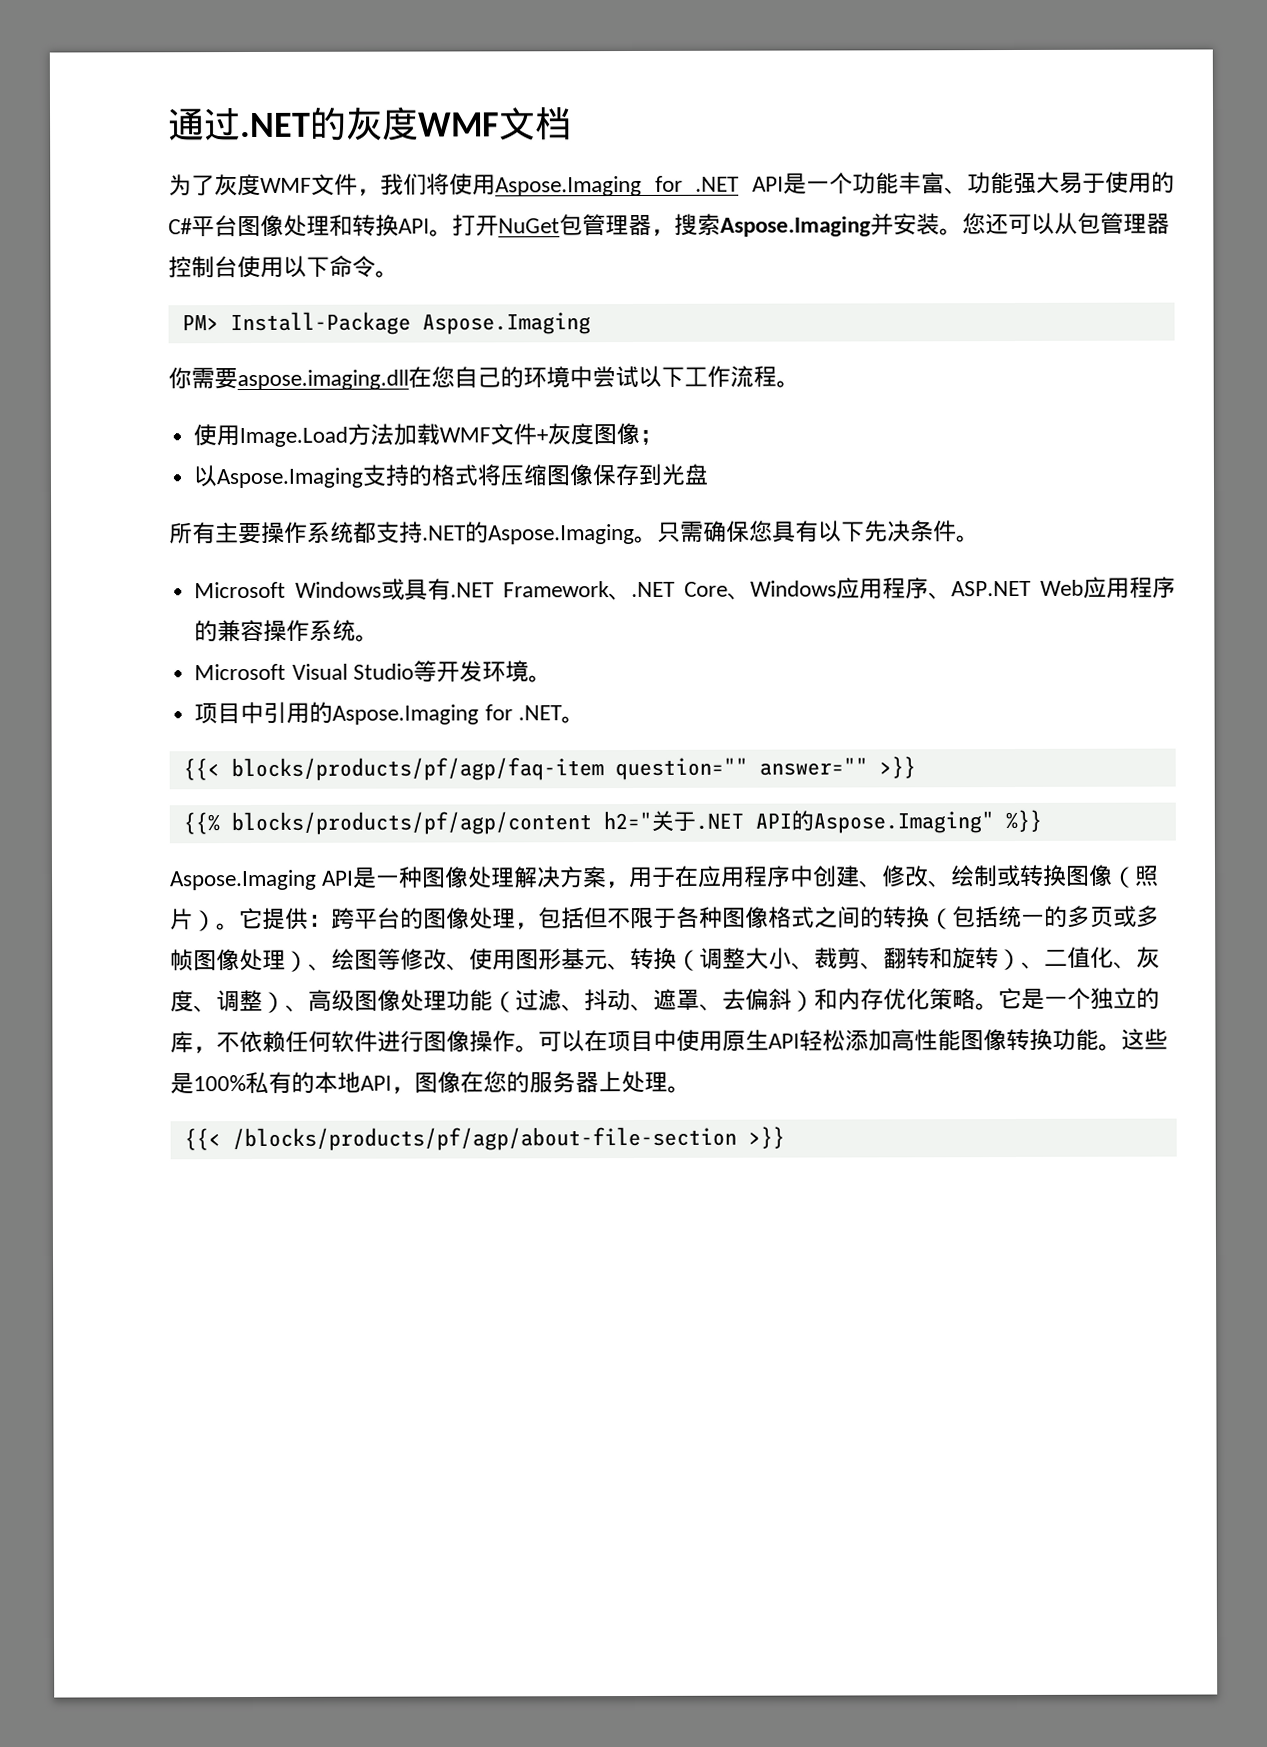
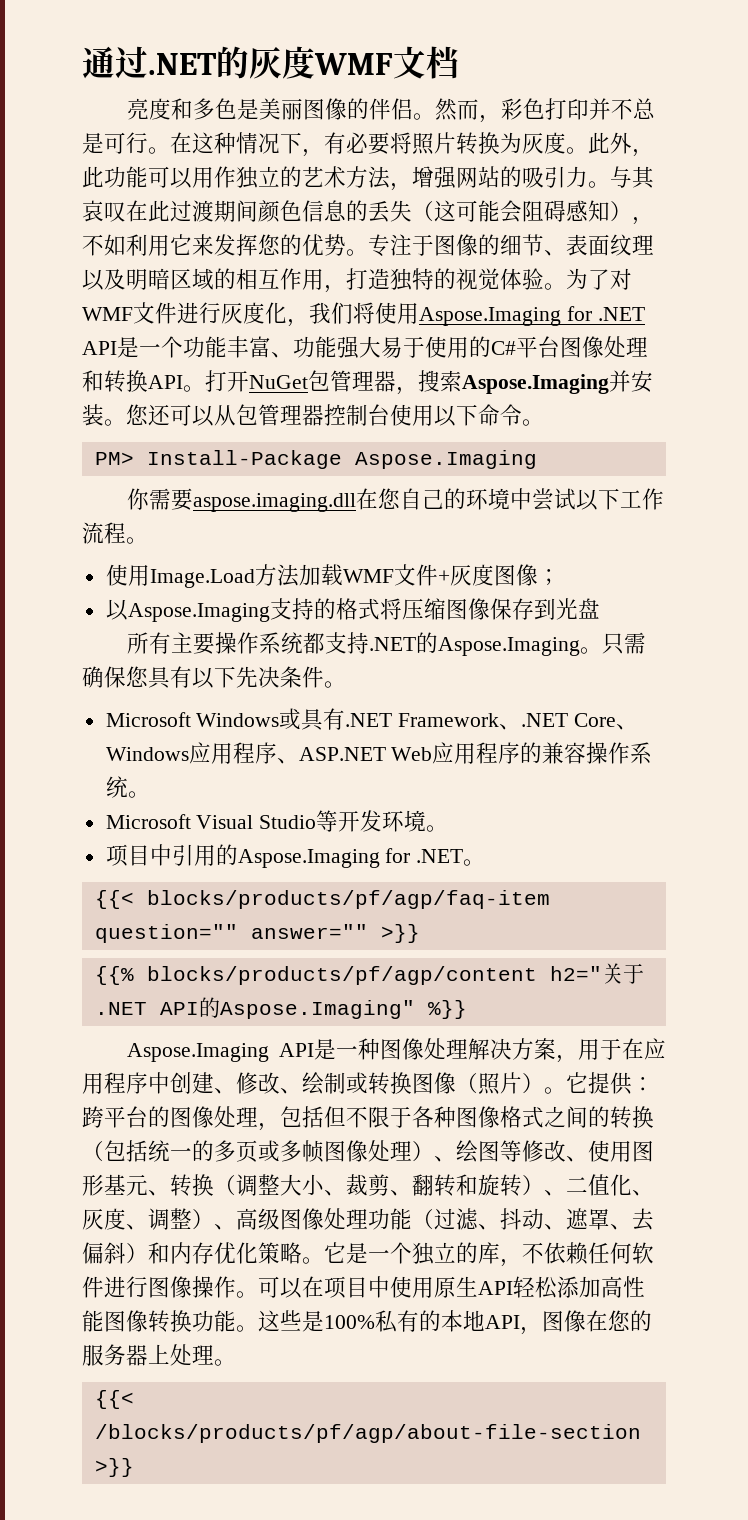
- 为了灰度WMF文件，我们将使用Aspose.Imaging for .NET API是一个功能丰富、功能强大易于使用的C#平台图像处理和转换API。
+ 亮度和多色是美丽图像的伴侣。然而，彩色打印并不总是可行。在这种情况下，有必要将照片转换为灰度。此外，此功能可以用作独立的艺术方法，增强网站的吸引力。与其哀叹在此过渡期间颜色信息的丢失（这可能会阻碍感知），不如利用它来发挥您的优势。专注于图像的细节、表面纹理以及明暗区域的相互作用，打造独特的视觉体验。为了对WMF文件进行灰度化，我们将使用Aspose.Imaging for .NET API是一个功能丰富、功能强大易于使用的C#平台图像处理和转换API。

